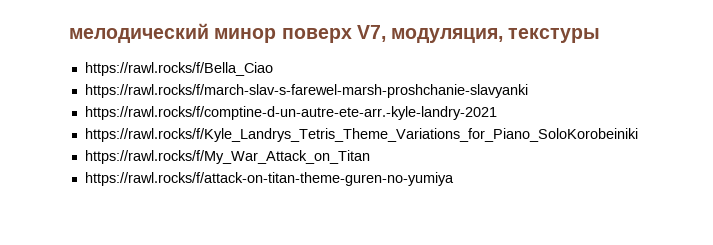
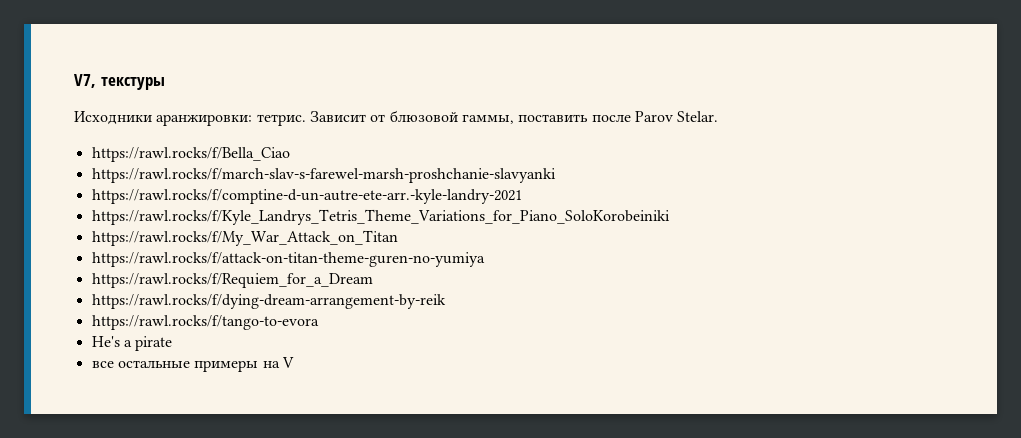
- мелодический минор поверх V7, модуляция, текстуры
+ V7, текстуры
+ Исходники аранжировки: тетрис. Зависит от блюзовой гаммы, поставить после Parov Stelar.
+ https://rawl.rocks/f/Requiem_for_a_Dream
+ https://rawl.rocks/f/dying-dream-arrangement-by-reik
+ https://rawl.rocks/f/tango-to-evora
+ He's a pirate
+ все остальные примеры на V

